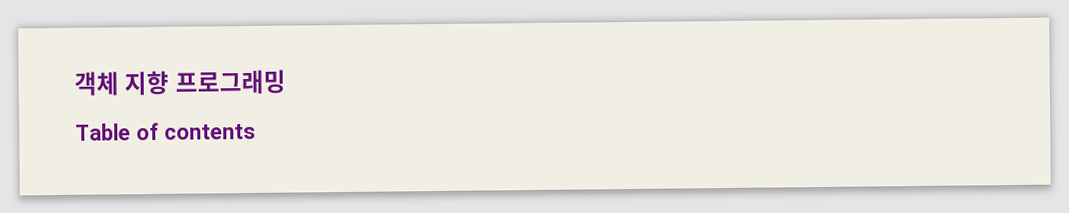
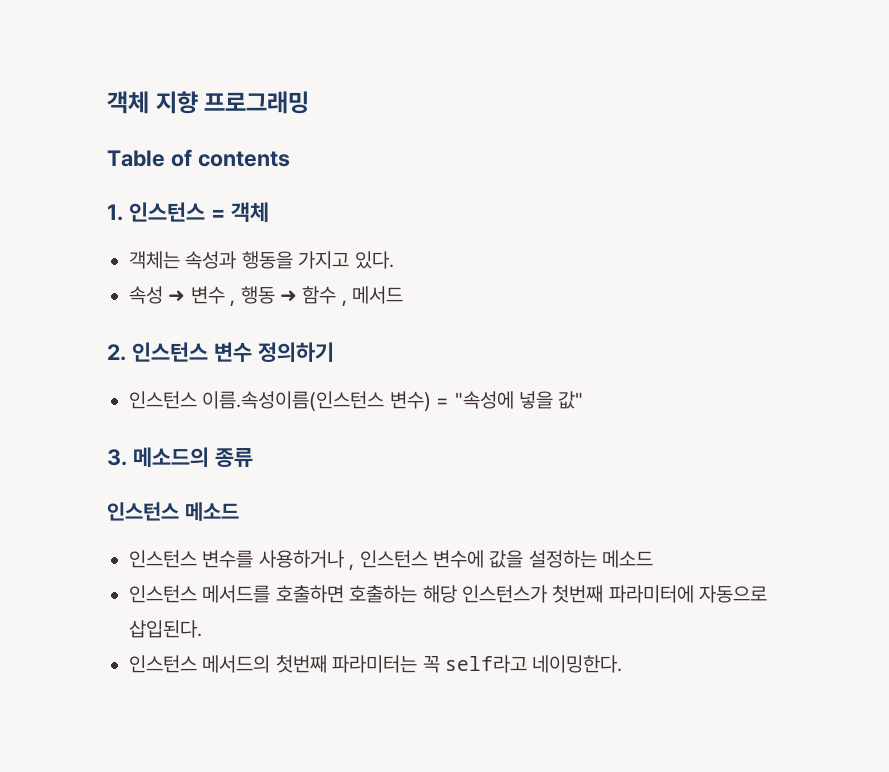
+ 1. 인스턴스 = 객체
+ 객체는 속성과 행동을 가지고 있다.
+ 속성 ➜ 변수 , 행동 ➜ 함수 , 메서드
+ 2. 인스턴스 변수 정의하기
+ 인스턴스 이름.속성이름(인스턴스 변수) = "속성에 넣을 값"
+ 3. 메소드의 종류
+ 인스턴스 메소드
+ 인스턴스 변수를 사용하거나 , 인스턴스 변수에 값을 설정하는 메소드
+ 인스턴스 메서드를 호출하면 호출하는 해당 인스턴스가 첫번째 파라미터에 자동으로 삽입된다.
+ 인스턴스 메서드의 첫번째 파라미터는 꼭 self라고 네이밍한다.

